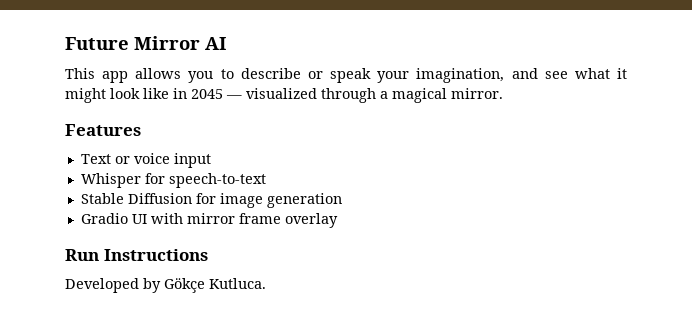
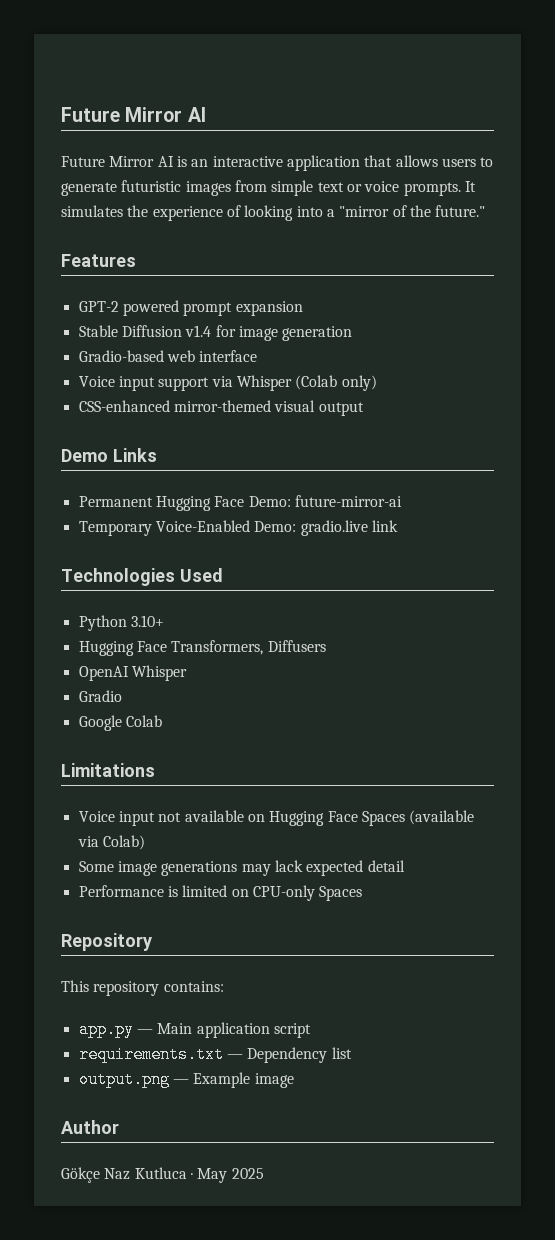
- This app allows you to describe or speak your imagination, and see what it might look like in 2045 — visualized through a magical mirror.
+ Future Mirror AI is an interactive application that allows users to generate futuristic images from simple text or voice prompts. It simulates the experience of looking into a "mirror of the future."
  Features
- Text or voice input
- Whisper for speech-to-text
+ GPT-2 powered prompt expansion
- Stable Diffusion for image generation
+ Stable Diffusion v1.4 for image generation
- Gradio UI with mirror frame overlay
- Run Instructions
- Developed by Gökçe Kutluca.
+ Gradio-based web interface
+ Voice input support via Whisper (Colab only)
+ CSS-enhanced mirror-themed visual output
+ Demo Links
+ Permanent Hugging Face Demo: future-mirror-ai
+ Temporary Voice-Enabled Demo: gradio.live link
+ Technologies Used
+ Python 3.10+
+ Hugging Face Transformers, Diffusers
+ OpenAI Whisper
+ Gradio
+ Google Colab
+ Limitations
+ Voice input not available on Hugging Face Spaces (available via Colab)
+ Some image generations may lack expected detail
+ Performance is limited on CPU-only Spaces
+ Repository
+ This repository contains:
+ app.py — Main application script
+ requirements.txt — Dependency list
+ output.png — Example image
+ Author
+ Gökçe Naz Kutluca · May 2025

